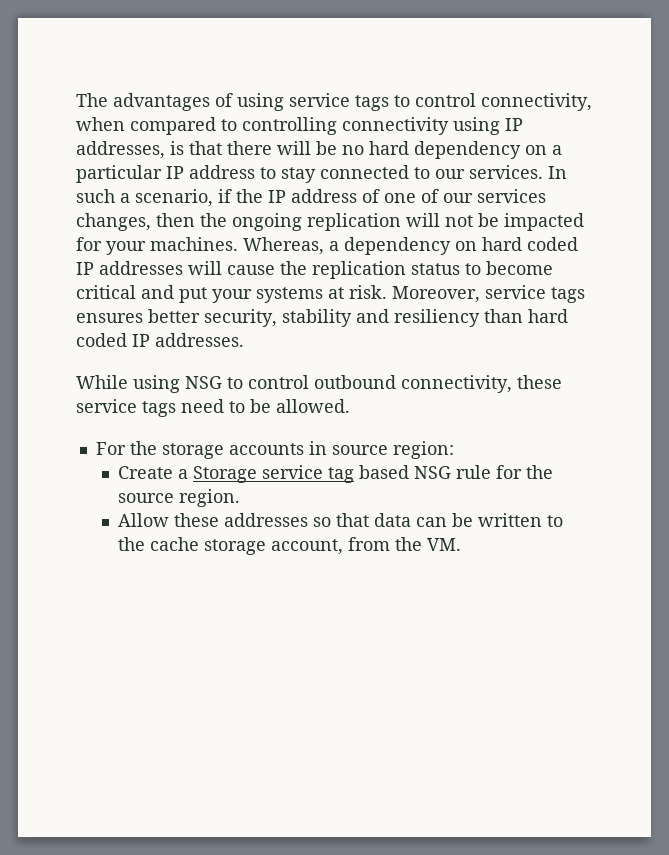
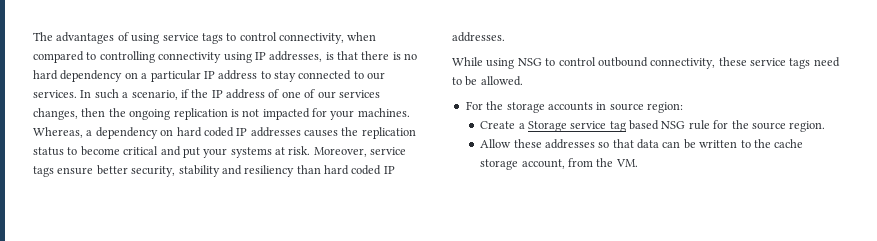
- The advantages of using service tags to control connectivity, when compared to controlling connectivity using IP addresses, is that there will be no hard dependency on a particular IP address to stay connected to our services.
+ The advantages of using service tags to control connectivity, when compared to controlling connectivity using IP addresses, is that there is no hard dependency on a particular IP address to stay connected to our services.
- In such a scenario, if the IP address of one of our services changes, then the ongoing replication will not be impacted for your machines.
+ In such a scenario, if the IP address of one of our services changes, then the ongoing replication is not impacted for your machines.
- Whereas, a dependency on hard coded IP addresses will cause the replication status to become critical and put your systems at risk.
+ Whereas, a dependency on hard coded IP addresses causes the replication status to become critical and put your systems at risk.
- Moreover, service tags ensures better security, stability and resiliency than hard coded IP addresses.
+ Moreover, service tags ensure better security, stability and resiliency than hard coded IP addresses.

